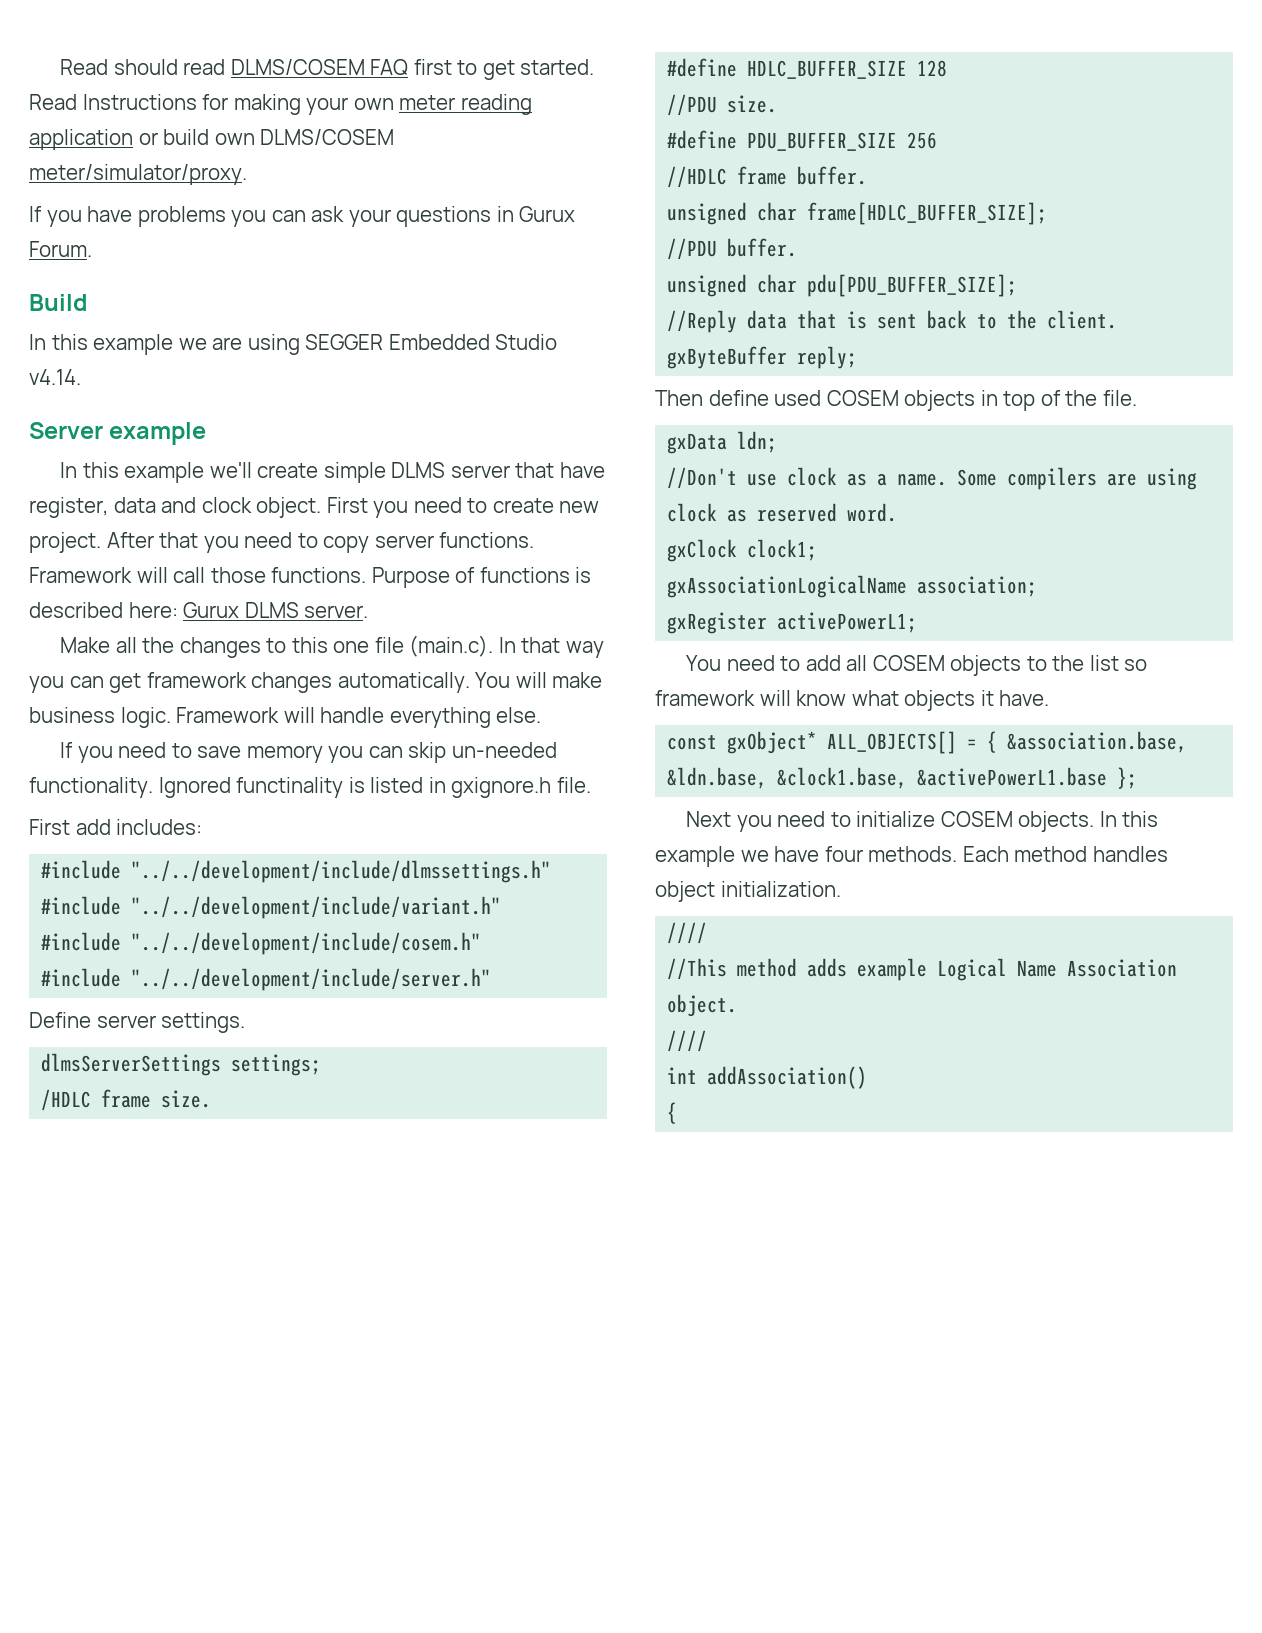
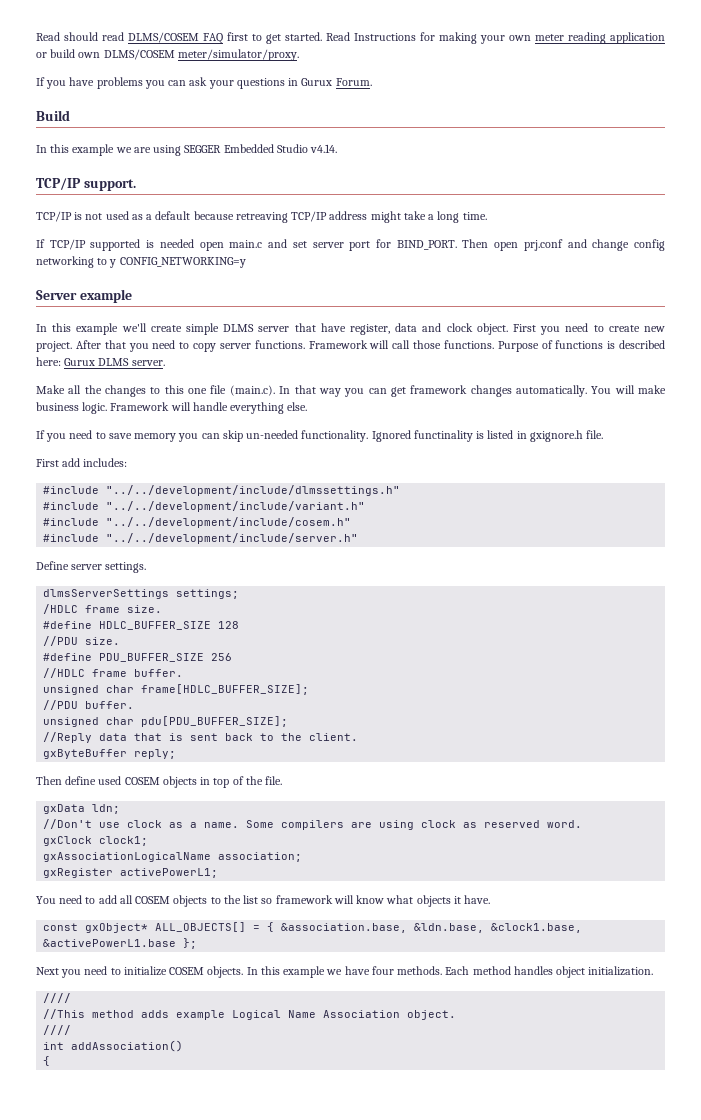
+ TCP/IP support.
+ TCP/IP is not used as a default because retreaving TCP/IP address might take a long time.
+ If TCP/IP supported is needed open main.c and set server port for BIND_PORT. Then open prj.conf and change config networking to y CONFIG_NETWORKING=y

